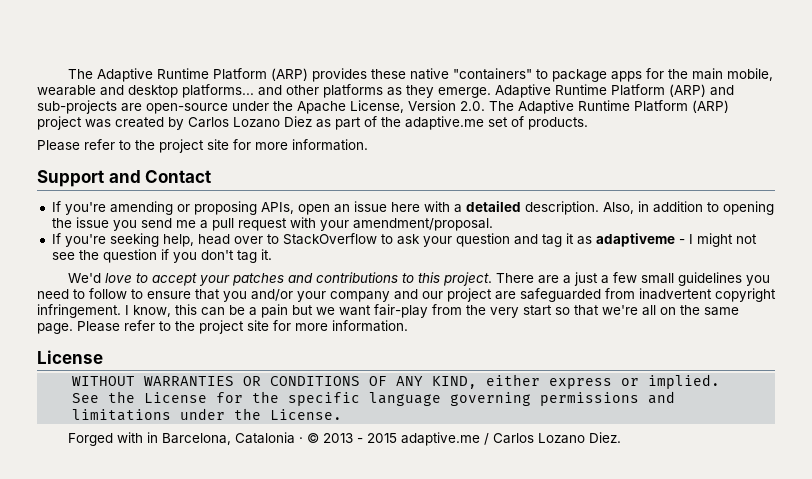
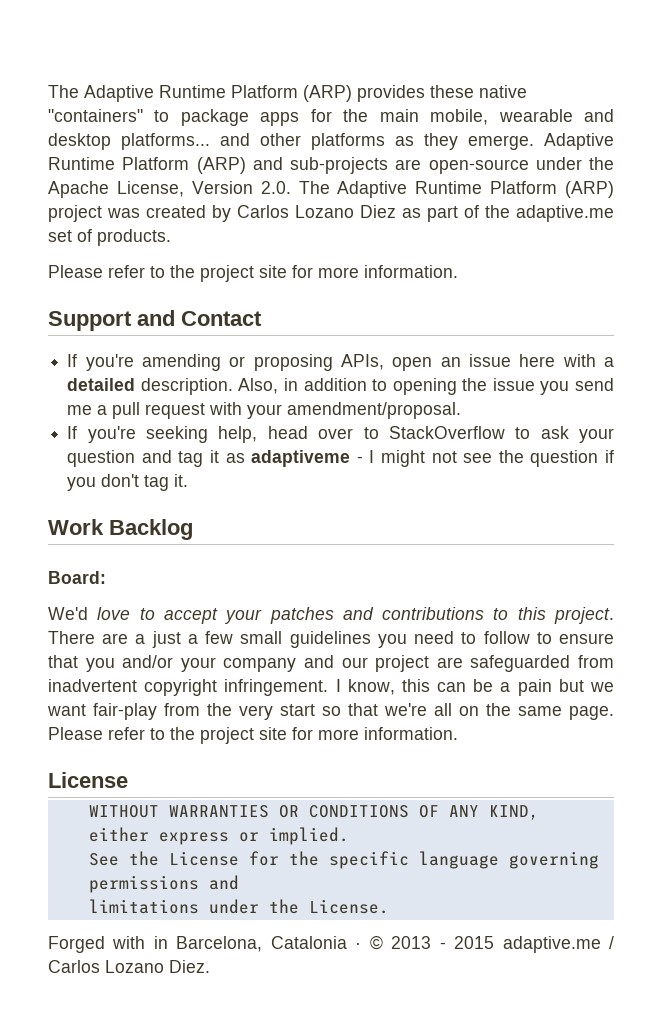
+ Work Backlog
+ Board:

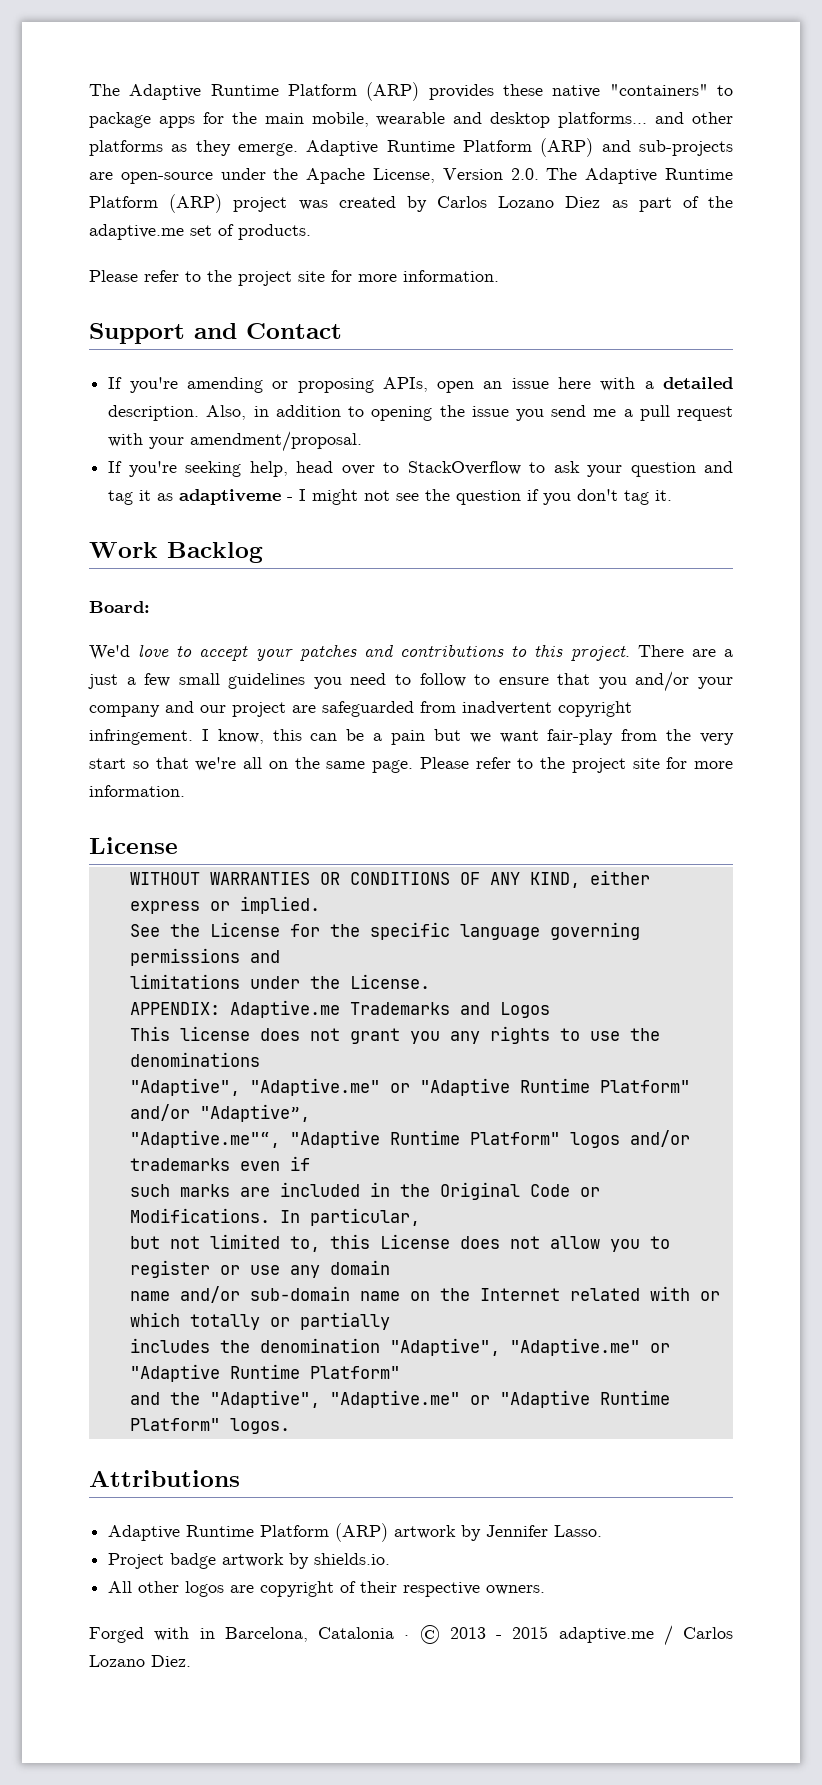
+ APPENDIX: Adaptive.me Trademarks and Logos
+ This license does not grant you any rights to use the denominations
+ "Adaptive", "Adaptive.me" or "Adaptive Runtime Platform" and/or "Adaptive”,
+ "Adaptive.me"“, "Adaptive Runtime Platform" logos and/or trademarks even if
+ such marks are included in the Original Code or Modifications. In particular,
+ but not limited to, this License does not allow you to register or use any domain
+ name and/or sub-domain name on the Internet related with or which totally or partially
+ includes the denomination "Adaptive", "Adaptive.me" or "Adaptive Runtime Platform"
+ and the "Adaptive", "Adaptive.me" or "Adaptive Runtime Platform" logos.
+ Attributions
+ Adaptive Runtime Platform (ARP) artwork by Jennifer Lasso.
+ Project badge artwork by shields.io.
+ All other logos are copyright of their respective owners.

